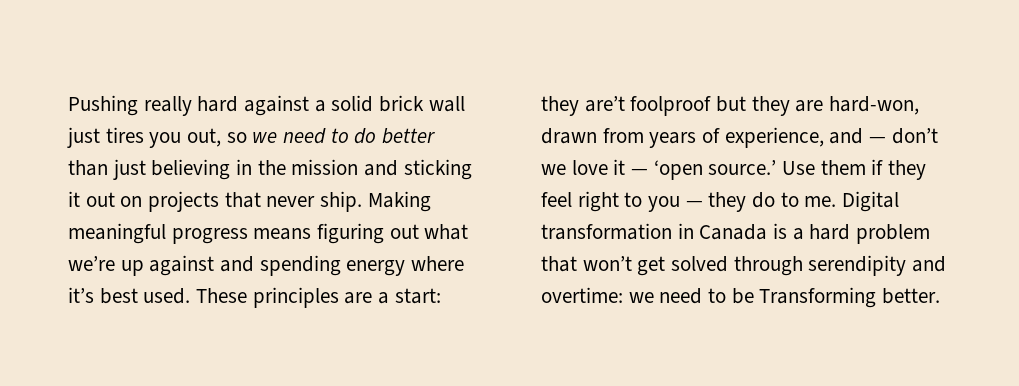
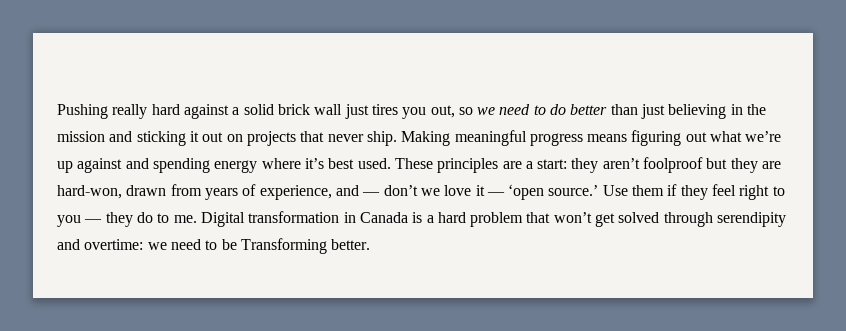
- These principles are a start: they are’t foolproof but they are hard-won, drawn from years of experience, and — don’t we love it — ‘open source.’
+ These principles are a start: they aren’t foolproof but they are hard-won, drawn from years of experience, and — don’t we love it — ‘open source.’

